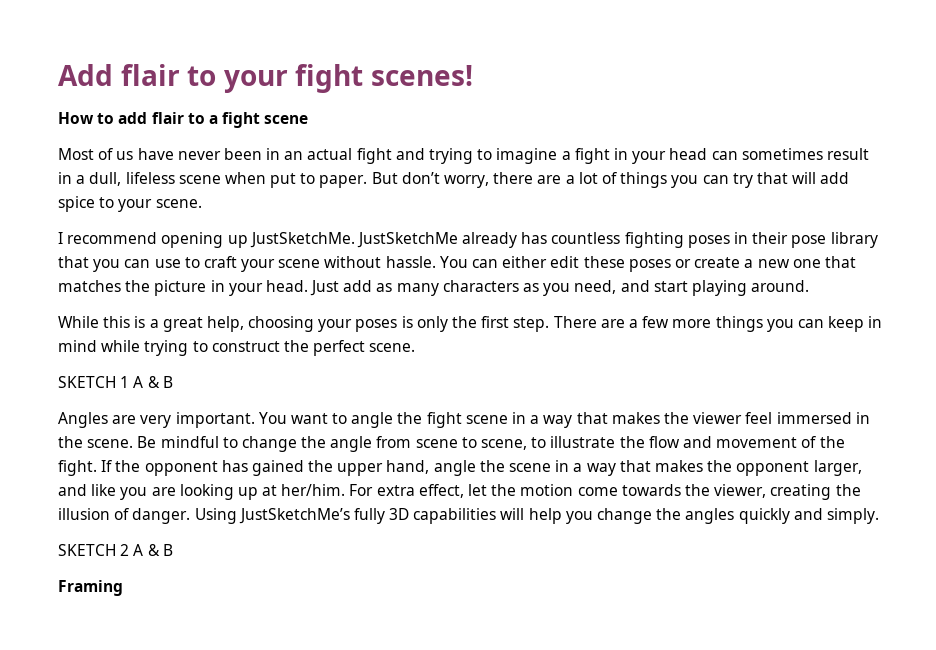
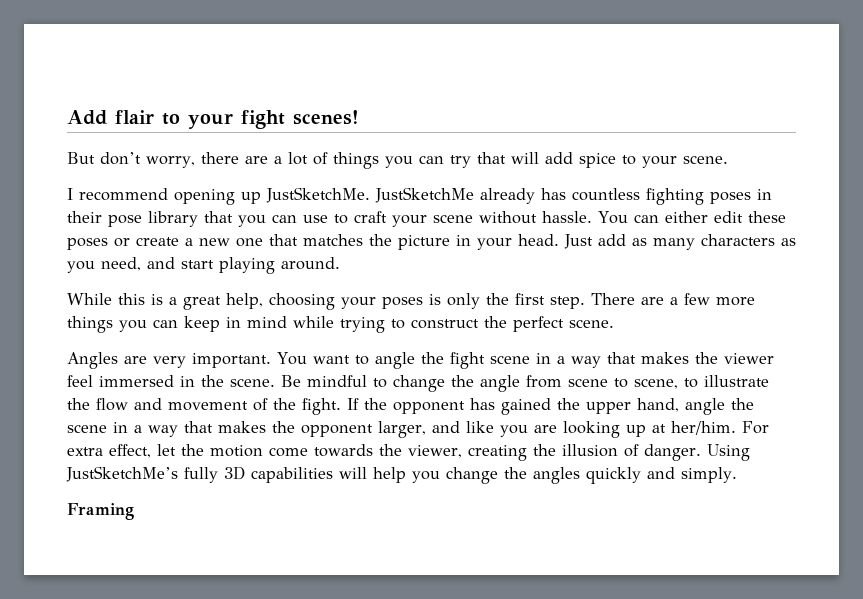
- How to add flair to a fight scene
- Most of us have never been in an actual fight and trying to imagine a fight in your head can sometimes result in a dull, lifeless scene when put to paper.
- SKETCH 1 A & B
- SKETCH 2 A & B

